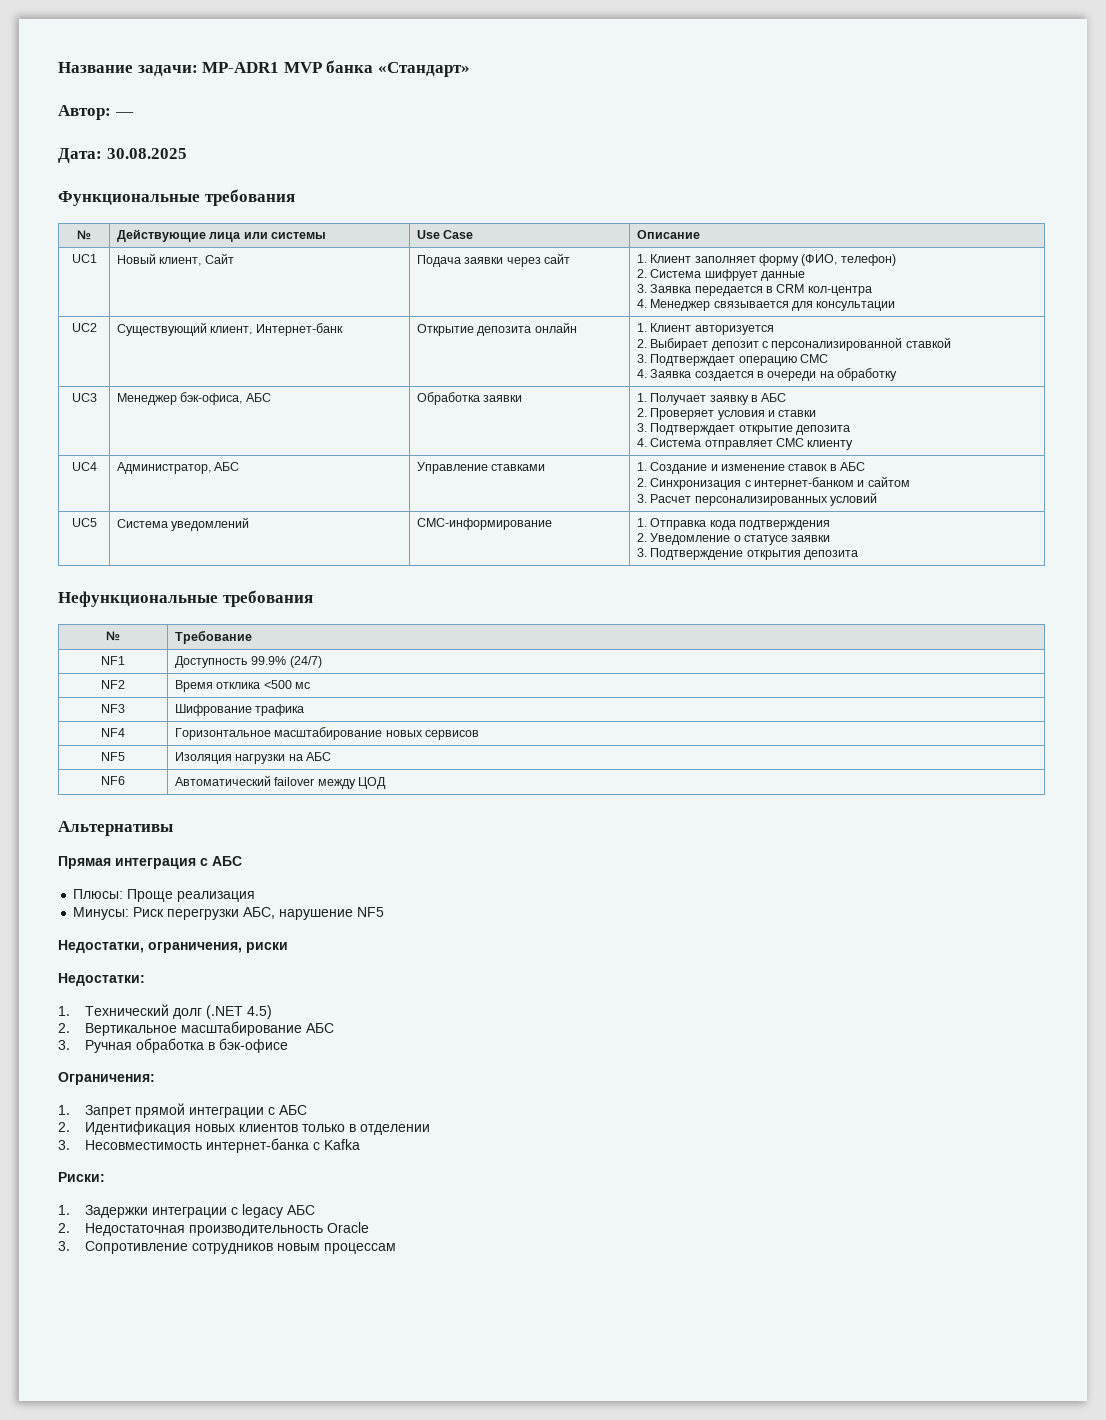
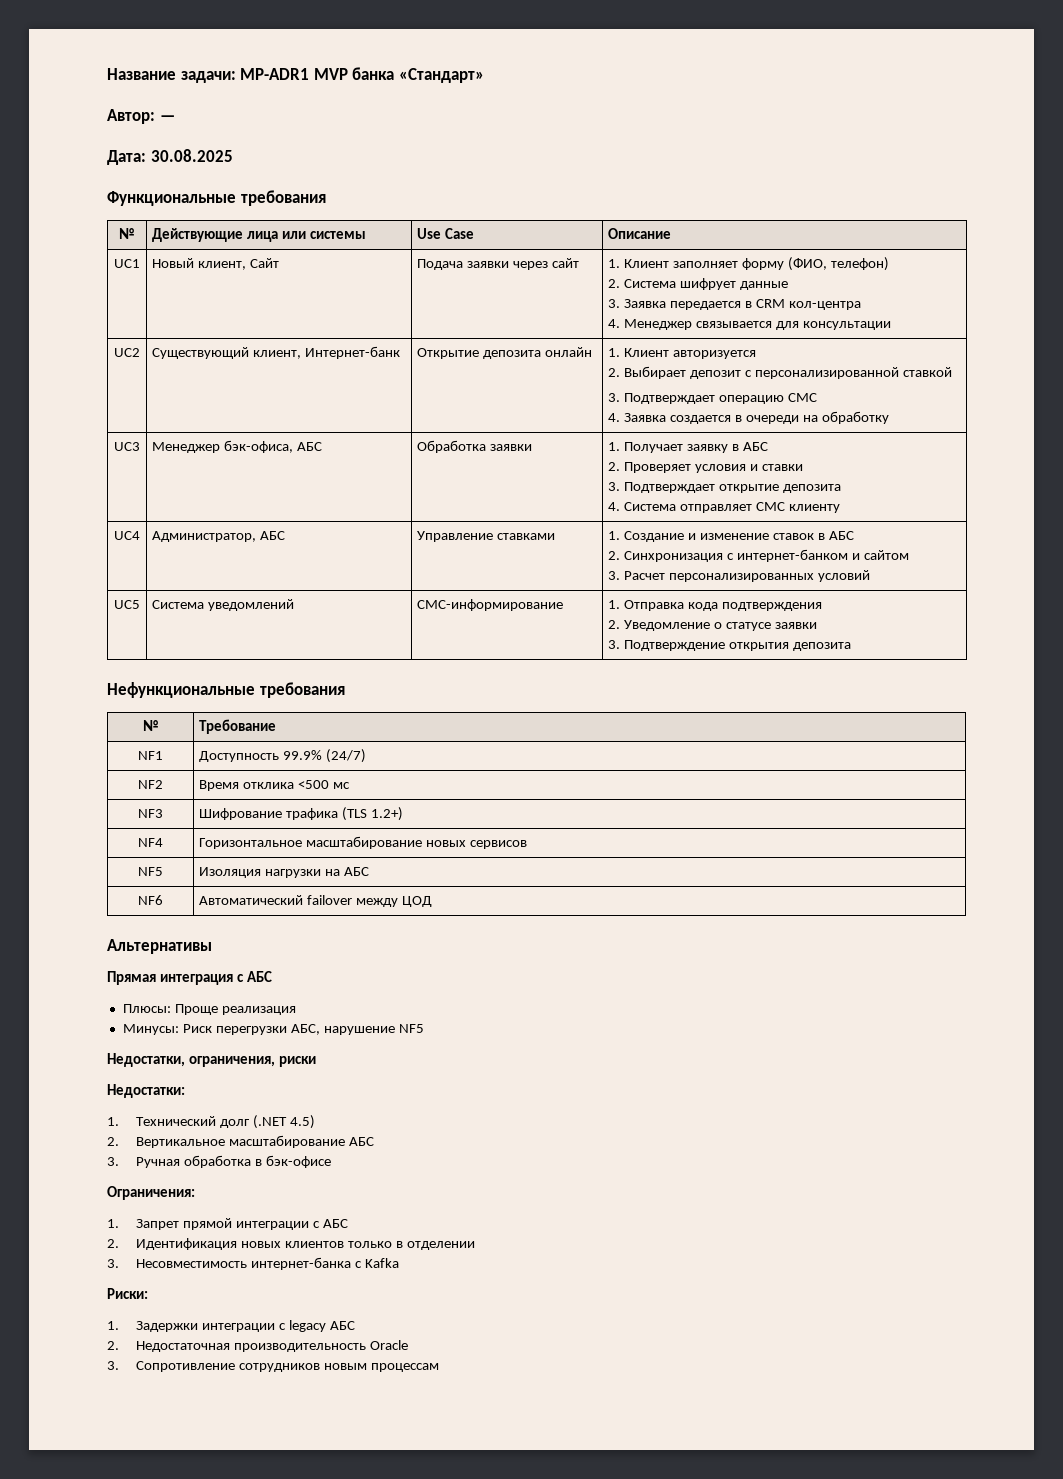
- NF3 | Шифрование трафика
+ NF3 | Шифрование трафика (TLS 1.2+)

